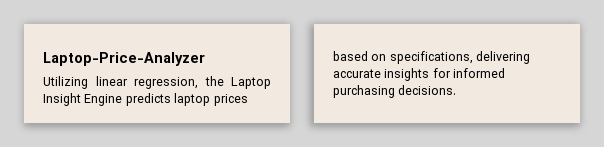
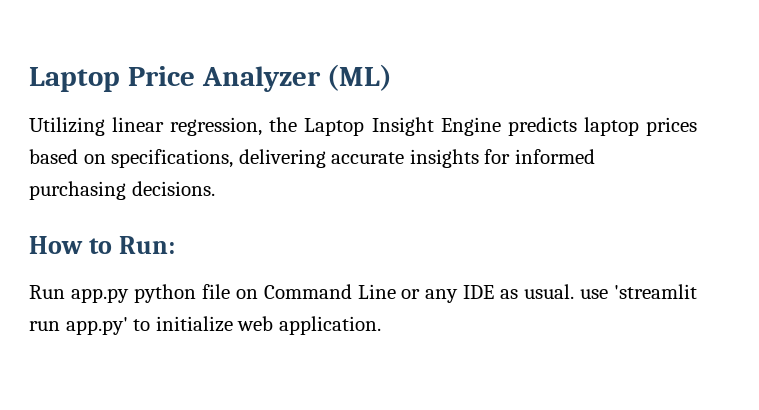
- Laptop-Price-Analyzer
+ Laptop Price Analyzer (ML)
+ How to Run:
+ Run app.py python file on Command Line or any IDE as usual. use 'streamlit run app.py' to initialize web application.

